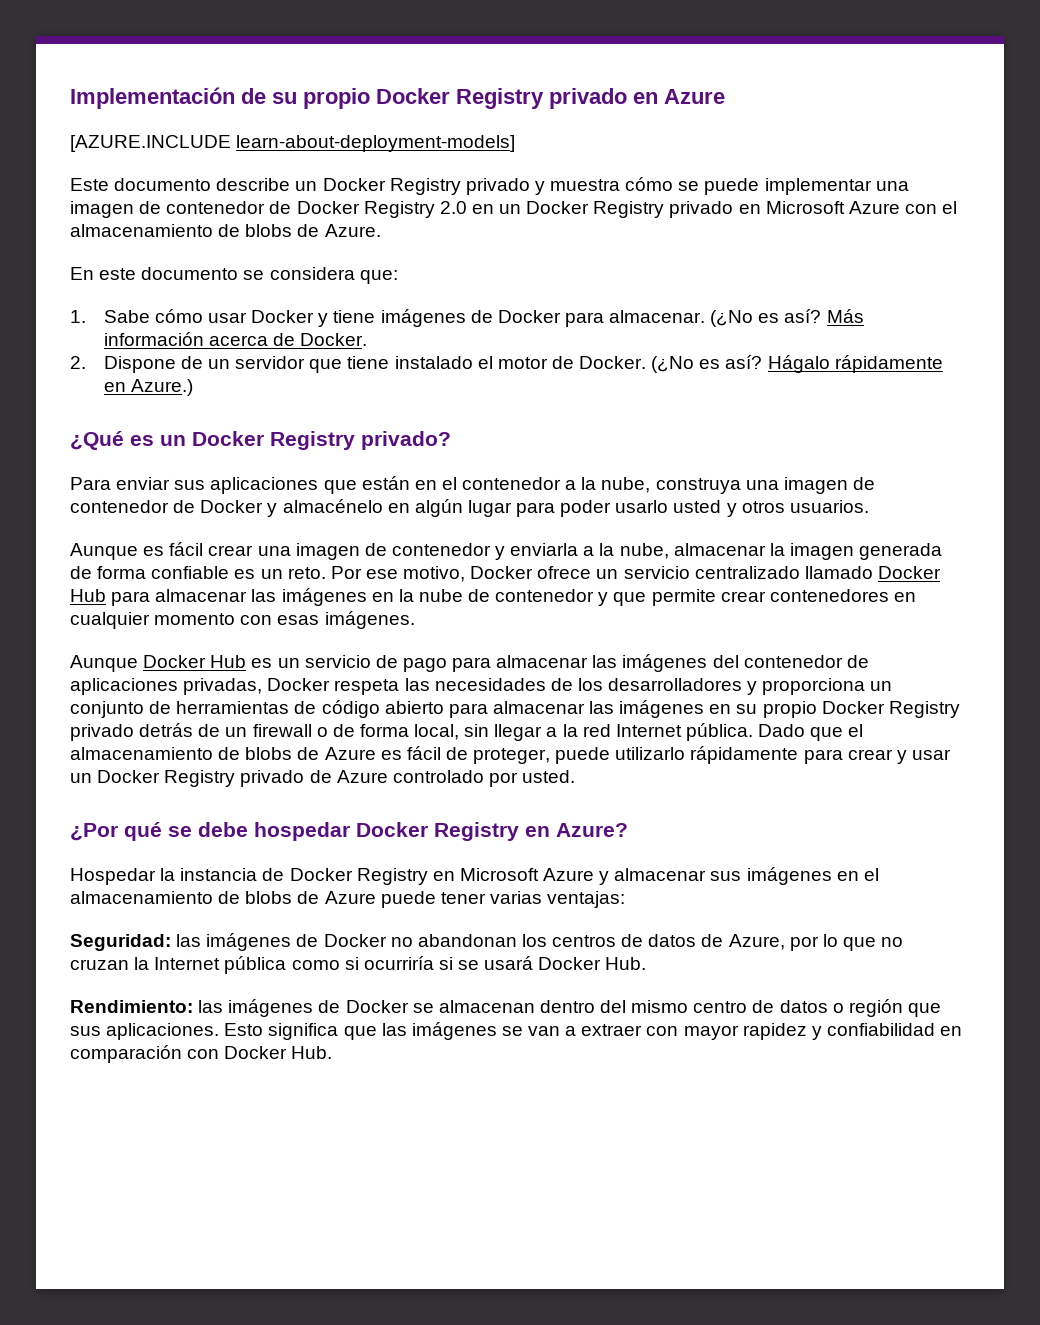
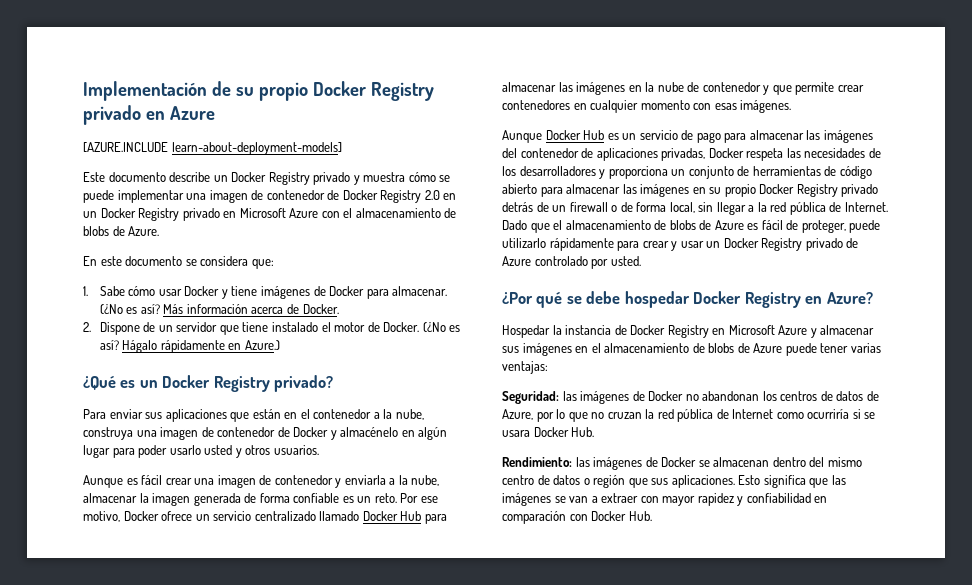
- Aunque Docker Hub es un servicio de pago para almacenar las imágenes del contenedor de aplicaciones privadas, Docker respeta las necesidades de los desarrolladores y proporciona un conjunto de herramientas de código abierto para almacenar las imágenes en su propio Docker Registry privado detrás de un firewall o de forma local, sin llegar a la red Internet pública.
+ Aunque Docker Hub es un servicio de pago para almacenar las imágenes del contenedor de aplicaciones privadas, Docker respeta las necesidades de los desarrolladores y proporciona un conjunto de herramientas de código abierto para almacenar las imágenes en su propio Docker Registry privado detrás de un firewall o de forma local, sin llegar a la red pública de Internet.
- Seguridad: las imágenes de Docker no abandonan los centros de datos de Azure, por lo que no cruzan la Internet pública como si ocurriría si se usará Docker Hub.
+ Seguridad: las imágenes de Docker no abandonan los centros de datos de Azure, por lo que no cruzan la red pública de Internet como ocurriría si se usara Docker Hub.

